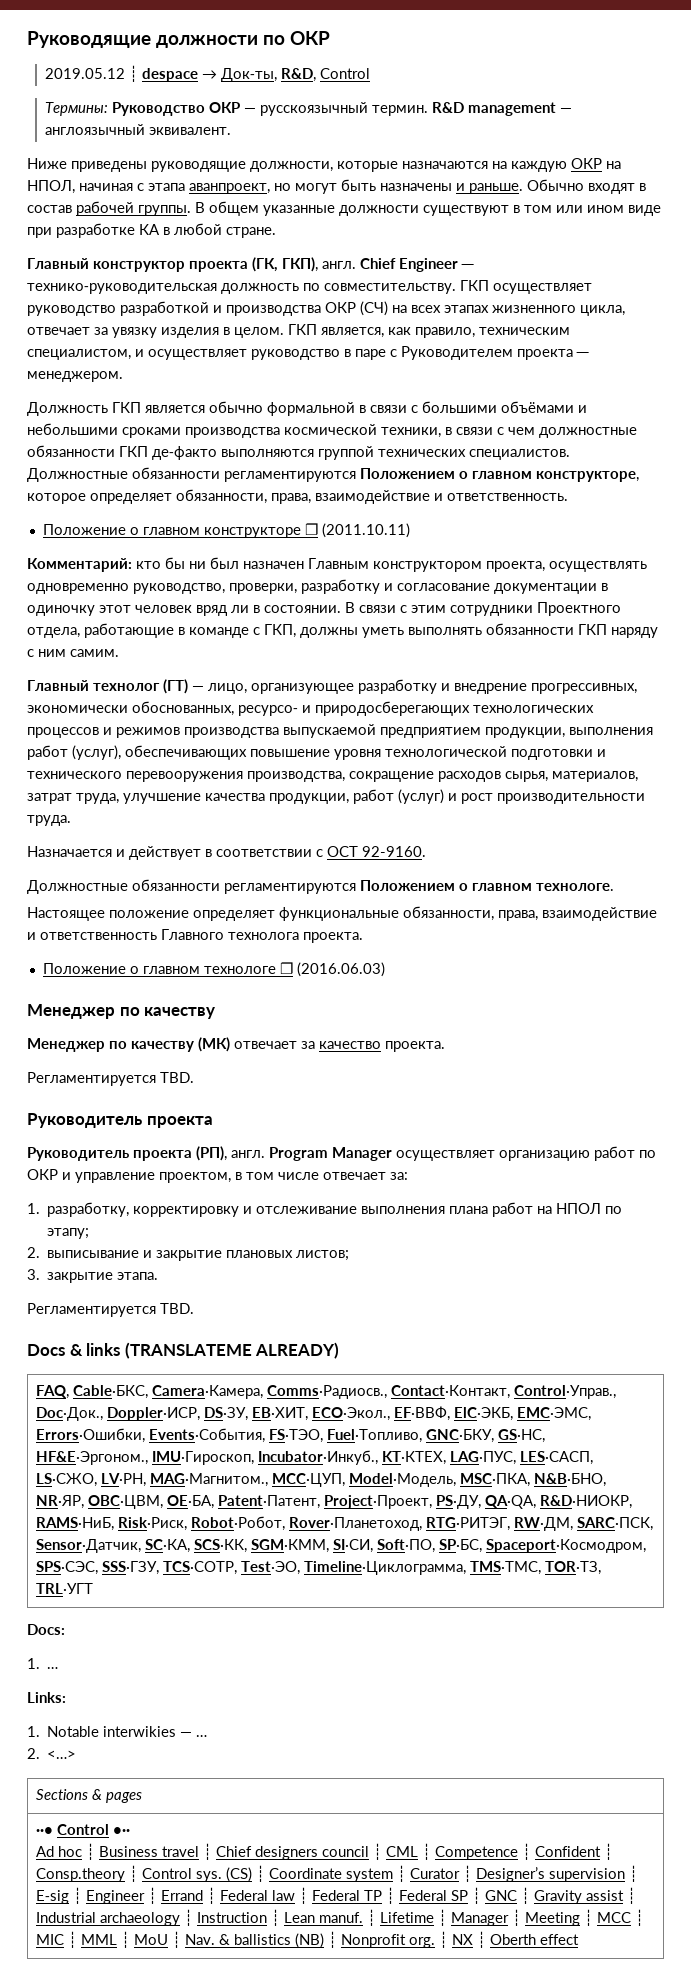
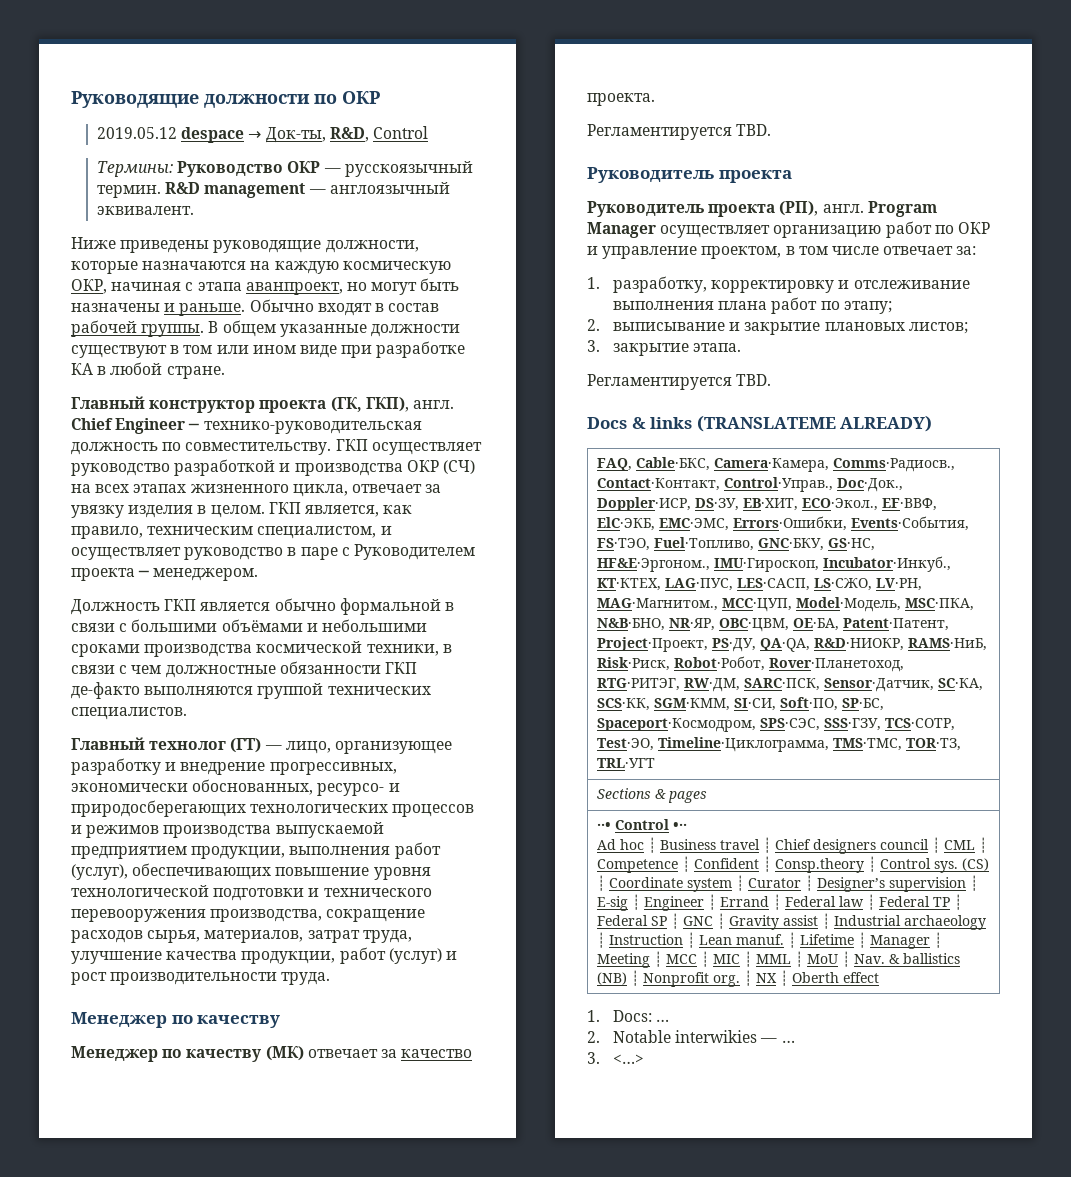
- 2019.05.12 ┊ despace → Док‑ты, R&D, Control
+ 2019.05.12 despace → Док‑ты, R&D, Control
- Ниже приведены руководящие должности, которые назначаются на каждую ОКР на НПОЛ, начиная с этапа аванпроект, но могут быть назначены и раньше.
+ Ниже приведены руководящие должности, которые назначаются на каждую космическую ОКР, начиная с этапа аванпроект, но могут быть назначены и раньше.
- Должностные обязанности регламентируются Положением о главном конструкторе, которое определяет обязанности, права, взаимодействие и ответственность.
- Положение о главном конструкторе ❐ (2011.10.11)
- Комментарий: кто бы ни был назначен Главным конструктором проекта, осуществлять одновременно руководство, проверки, разработку и согласование документации в одиночку этот человек вряд ли в состоянии. В связи с этим сотрудники Проектного отдела, работающие в команде с ГКП, должны уметь выполнять обязанности ГКП наряду с ним самим.
- Назначается и действует в соответствии с ОСТ 92-9160.
- Должностные обязанности регламентируются Положением о главном технологе.
- Настоящее положение определяет функциональные обязанности, права, взаимодействие и ответственность Главного технолога проекта.
- Положение о главном технологе ❐ (2016.06.03)
- 1. разработку, корректировку и отслеживание выполнения плана работ на НПОЛ по этапу;
+ 1. разработку, корректировку и отслеживание выполнения плана работ по этапу;
- Docs:
- 1. …
- Links:
- 1. Notable interwikies — …
- 2. <…>
+ 1. Docs: …
+ 2. Notable interwikies — …
+ 3. <…>

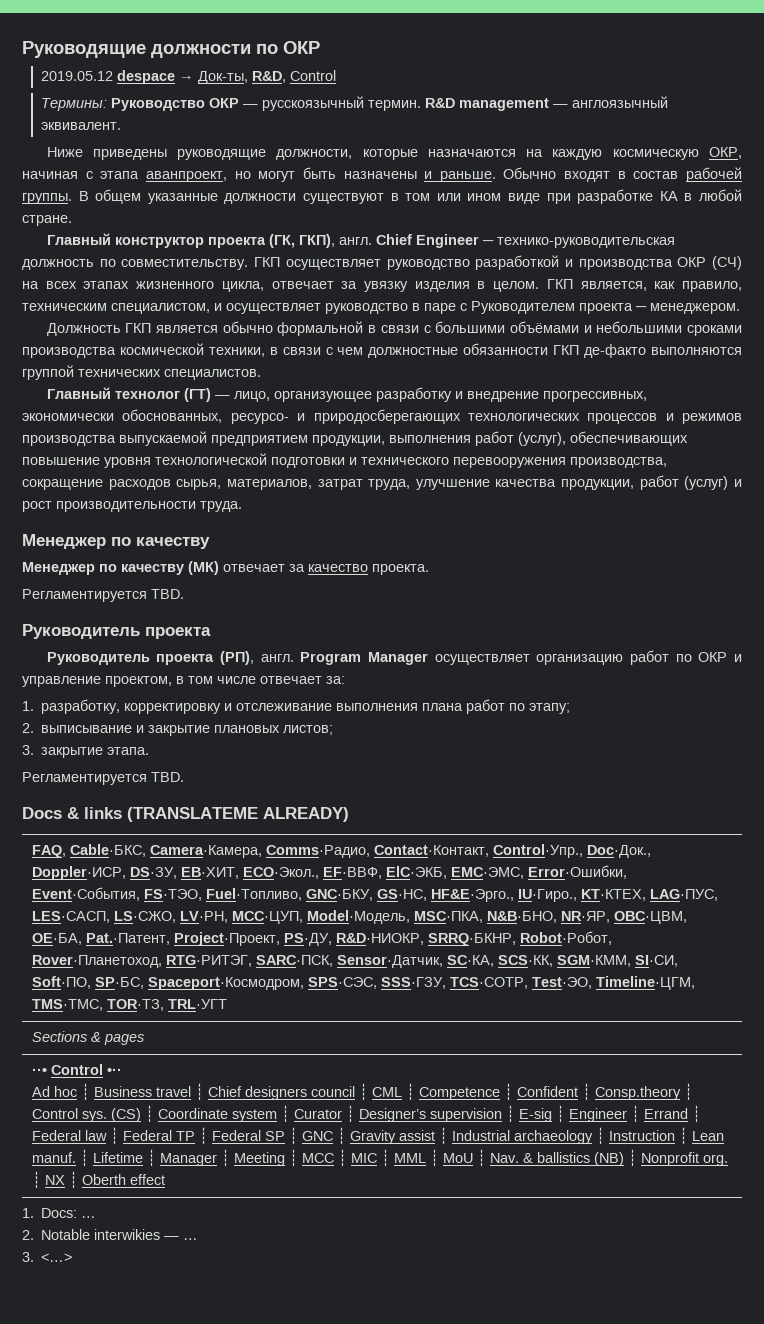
- FAQ, Cable·БКС, Camera·Камера, Comms·Радиосв., Contact·Контакт, Control·Управ., Doc·Док., Doppler·ИСР, DS·ЗУ, EB·ХИТ, ECO·Экол., EF·ВВФ, ElC·ЭКБ, EMC·ЭМС, Errors·Ошибки, Events·События, FS·ТЭО, Fuel·Топливо, GNC·БКУ, GS·НС, HF&E·Эргоном., IMU·Гироскоп, Incubator·Инкуб., KT·КТЕХ, LAG·ПУC, LES·САСП, LS·СЖО, LV·РН, MAG·Магнитом., MCC·ЦУП, Model·Модель, MSC·ПКА, N&B·БНО, NR·ЯР, OBC·ЦВМ, OE·БА, Patent·Патент, Project·Проект, PS·ДУ, QA·QA, R&D·НИОКР, RAMS·НиБ, Risk·Риск, Robot·Робот, Rover·Планетоход, RTG·РИТЭГ, RW·ДМ, SARC·ПСК, Sensor·Датчик, SC·КА, SCS·КК, SGM·КММ, SI·СИ, Soft·ПО, SP·БС, Spaceport·Космодром, SPS·СЭС, SSS·ГЗУ, TCS·СОТР, Test·ЭО, Timeline·Циклограмма, TMS·ТМС, TOR·ТЗ, TRL·УГТ
+ FAQ, Cable·БКС, Camera·Камера, Comms·Радио, Contact·Контакт, Control·Упр., Doc·Док., Doppler·ИСР, DS·ЗУ, EB·ХИТ, ECO·Экол., EF·ВВФ, ElC·ЭКБ, EMC·ЭМС, Error·Ошибки, Event·События, FS·ТЭО, Fuel·Топливо, GNC·БКУ, GS·НС, HF&E·Эрго., IU·Гиро., KT·КТЕХ, LAG·ПУC, LES·САСП, LS·СЖО, LV·РН, MCC·ЦУП, Model·Модель, MSC·ПКА, N&B·БНО, NR·ЯР, OBC·ЦВМ, OE·БА, Pat.·Патент, Project·Проект, PS·ДУ, R&D·НИОКР, SRRQ·БКНР, Robot·Робот, Rover·Планетоход, RTG·РИТЭГ, SARC·ПСК, Sensor·Датчик, SC·КА, SCS·КК, SGM·КММ, SI·СИ, Soft·ПО, SP·БС, Spaceport·Космодром, SPS·СЭС, SSS·ГЗУ, TCS·СОТР, Test·ЭО, Timeline·ЦГМ, TMS·ТМС, TOR·ТЗ, TRL·УГТ

